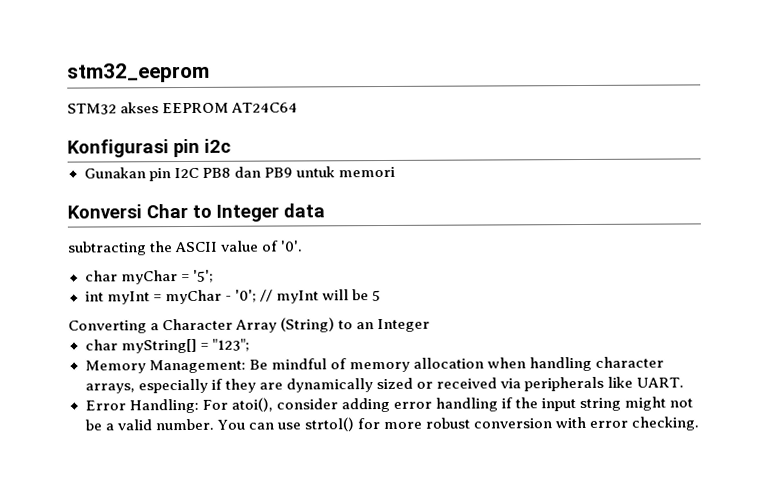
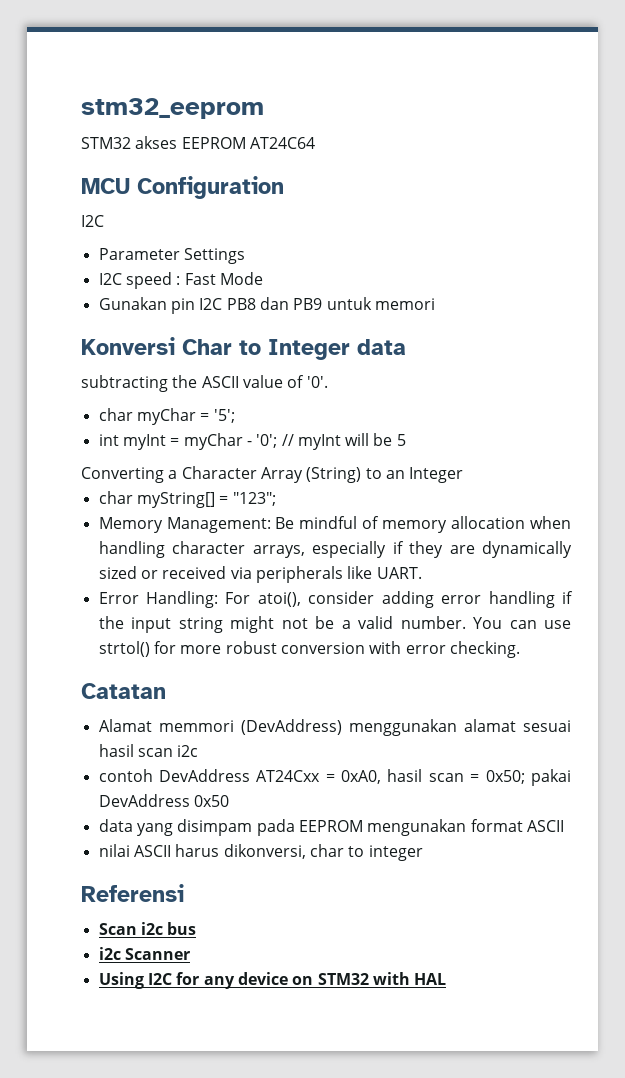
- Konfigurasi pin i2c
+ MCU Configuration
+ I2C
+ Parameter Settings
+ I2C speed : Fast Mode
+ Catatan
+ Alamat memmori (DevAddress) menggunakan alamat sesuai hasil scan i2c
+ contoh DevAddress AT24Cxx = 0xA0, hasil scan = 0x50; pakai DevAddress 0x50
+ data yang disimpam pada EEPROM mengunakan format ASCII
+ nilai ASCII harus dikonversi, char to integer
+ Referensi
+ Scan i2c bus
+ i2c Scanner
+ Using I2C for any device on STM32 with HAL

